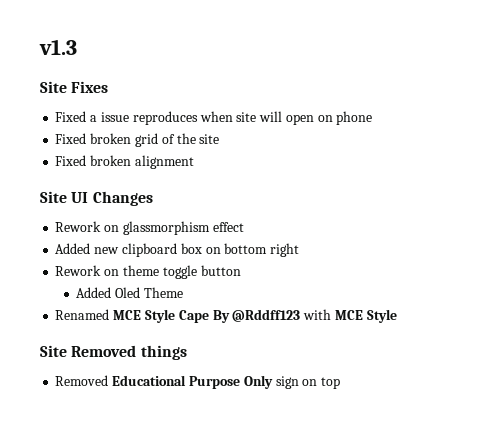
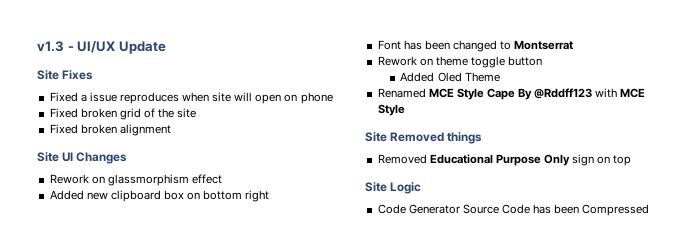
- v1.3
+ v1.3 - UI/UX Update
+ Font has been changed to Montserrat
+ Site Logic
+ Code Generator Source Code has been Compressed

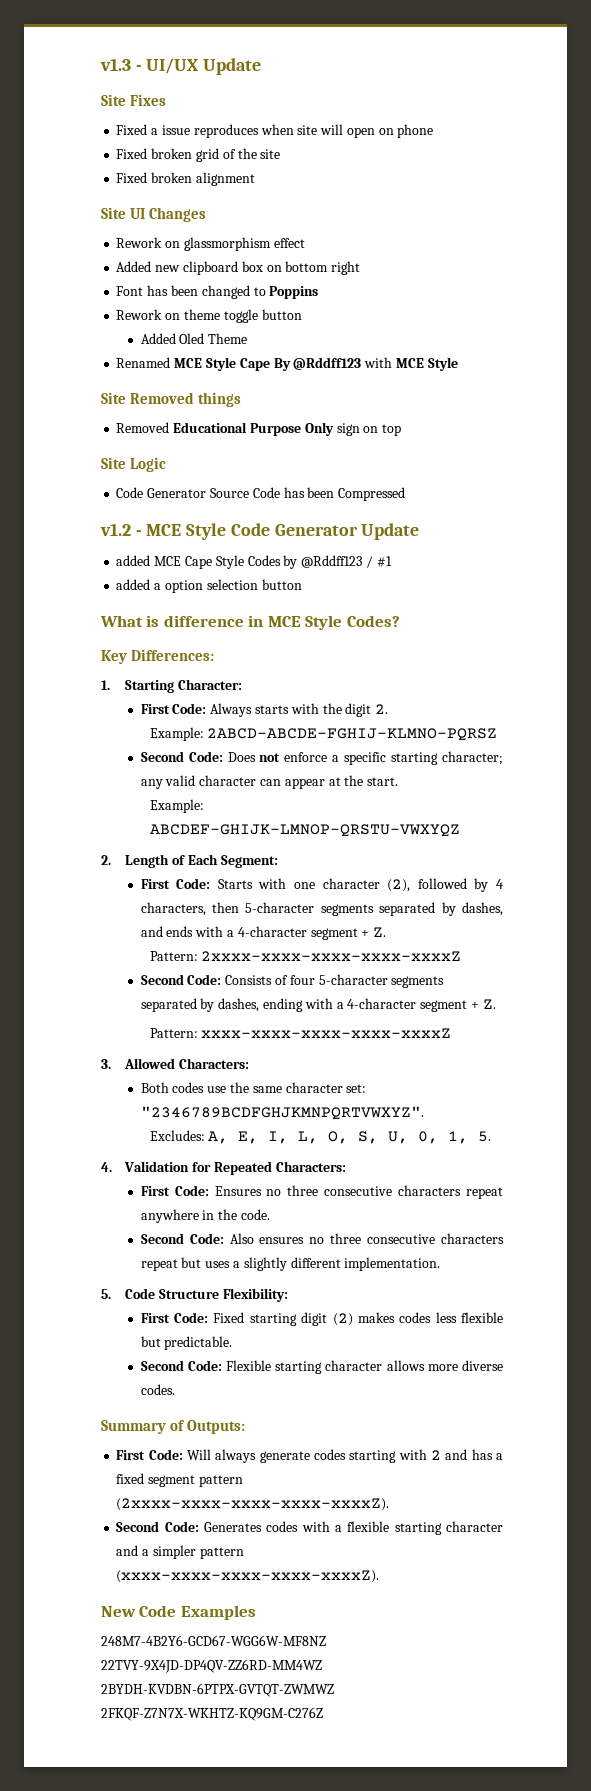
- Font has been changed to Montserrat
+ Font has been changed to Poppins
+ v1.2 - MCE Style Code Generator Update
+ added MCE Cape Style Codes by @Rddff123 / #1
+ added a option selection button
+ What is difference in MCE Style Codes?
+ Key Differences:
+ 1. Starting Character:
+ First Code: Always starts with the digit 2.
+ Example: 2ABCD-ABCDE-FGHIJ-KLMNO-PQRSZ
+ Second Code: Does not enforce a specific starting character; any valid character can appear at the start.
+ Example: ABCDEF-GHIJK-LMNOP-QRSTU-VWXYQZ
+ 2. Length of Each Segment:
+ First Code: Starts with one character (2), followed by 4 characters, then 5-character segments separated by dashes, and ends with a 4-character segment + Z.
+ Pattern: 2xxxx-xxxx-xxxx-xxxx-xxxxZ
+ Second Code: Consists of four 5-character segments separated by dashes, ending with a 4-character segment + Z.
+ Pattern: xxxx-xxxx-xxxx-xxxx-xxxxZ
+ 3. Allowed Characters:
+ Both codes use the same character set: "2346789BCDFGHJKMNPQRTVWXYZ".
+ Excludes: A, E, I, L, O, S, U, 0, 1, 5.
+ 4. Validation for Repeated Characters:
+ First Code: Ensures no three consecutive characters repeat anywhere in the code.
+ Second Code: Also ensures no three consecutive characters repeat but uses a slightly different implementation.
+ 5. Code Structure Flexibility:
+ First Code: Fixed starting digit (2) makes codes less flexible but predictable.
+ Second Code: Flexible starting character allows more diverse codes.
+ Summary of Outputs:
+ First Code: Will always generate codes starting with 2 and has a fixed segment pattern (2xxxx-xxxx-xxxx-xxxx-xxxxZ).
+ Second Code: Generates codes with a flexible starting character and a simpler pattern (xxxx-xxxx-xxxx-xxxx-xxxxZ).
+ New Code Examples
+ 248M7-4B2Y6-GCD67-WGG6W-MF8NZ 22TVY-9X4JD-DP4QV-ZZ6RD-MM4WZ 2BYDH-KVDBN-6PTPX-GVTQT-ZWMWZ 2FKQF-Z7N7X-WKHTZ-KQ9GM-C276Z

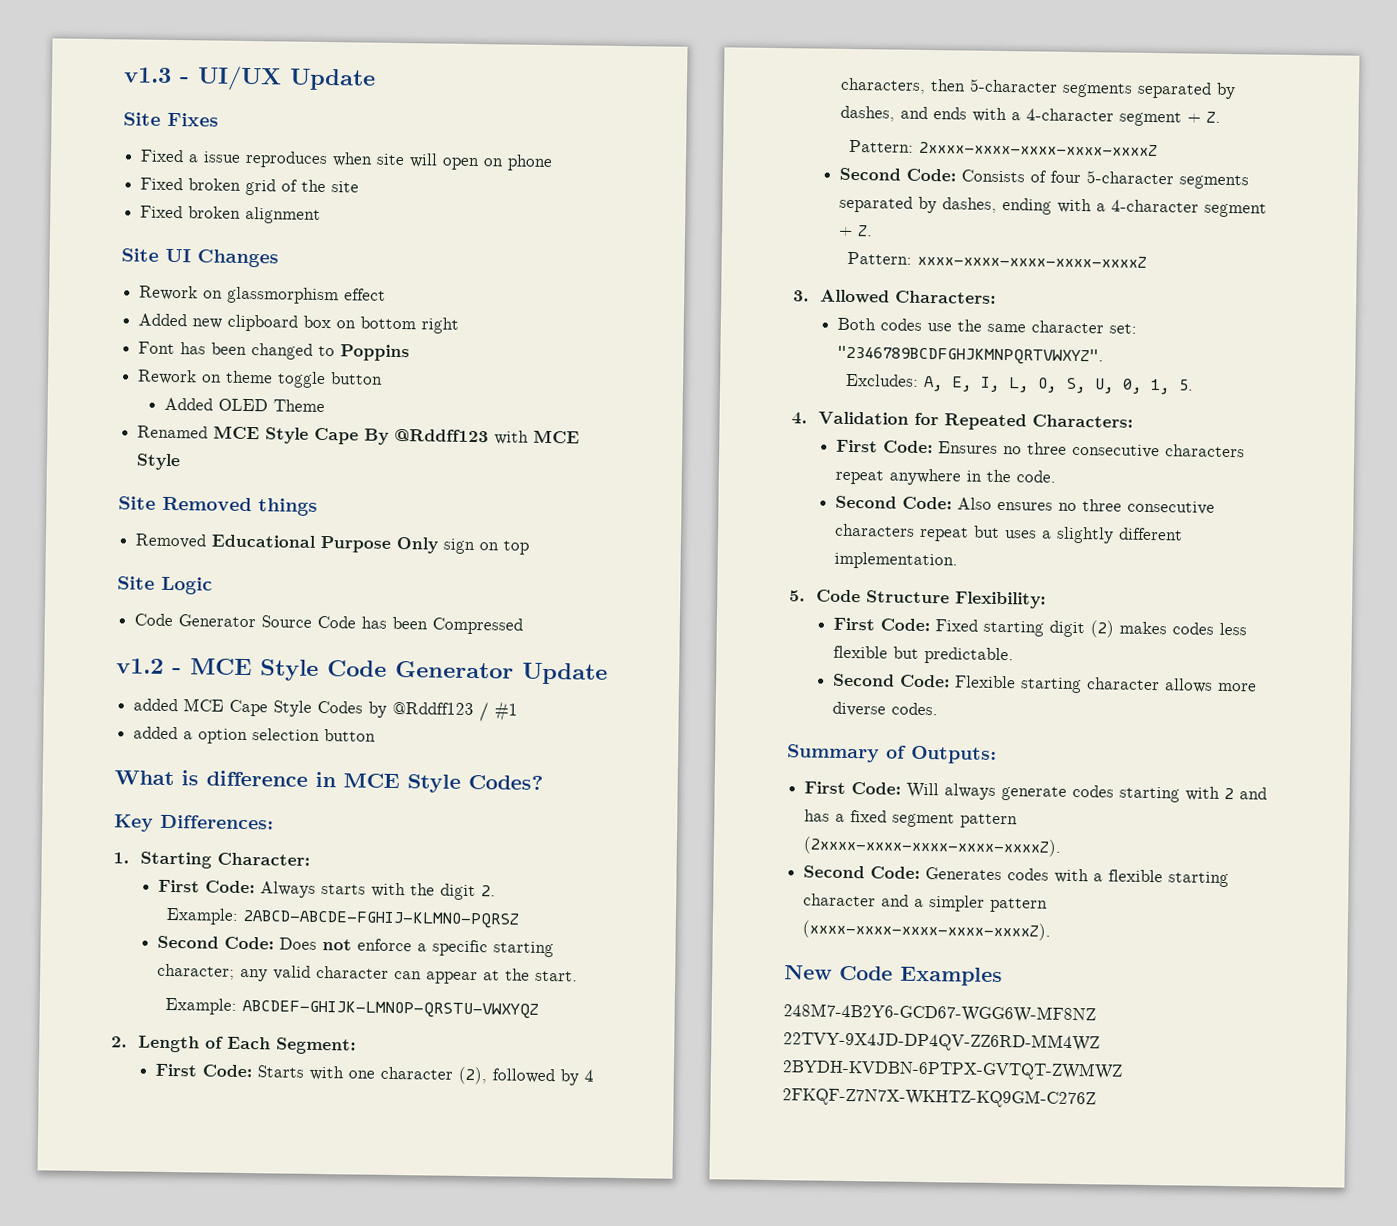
- Added Oled Theme
+ Added OLED Theme

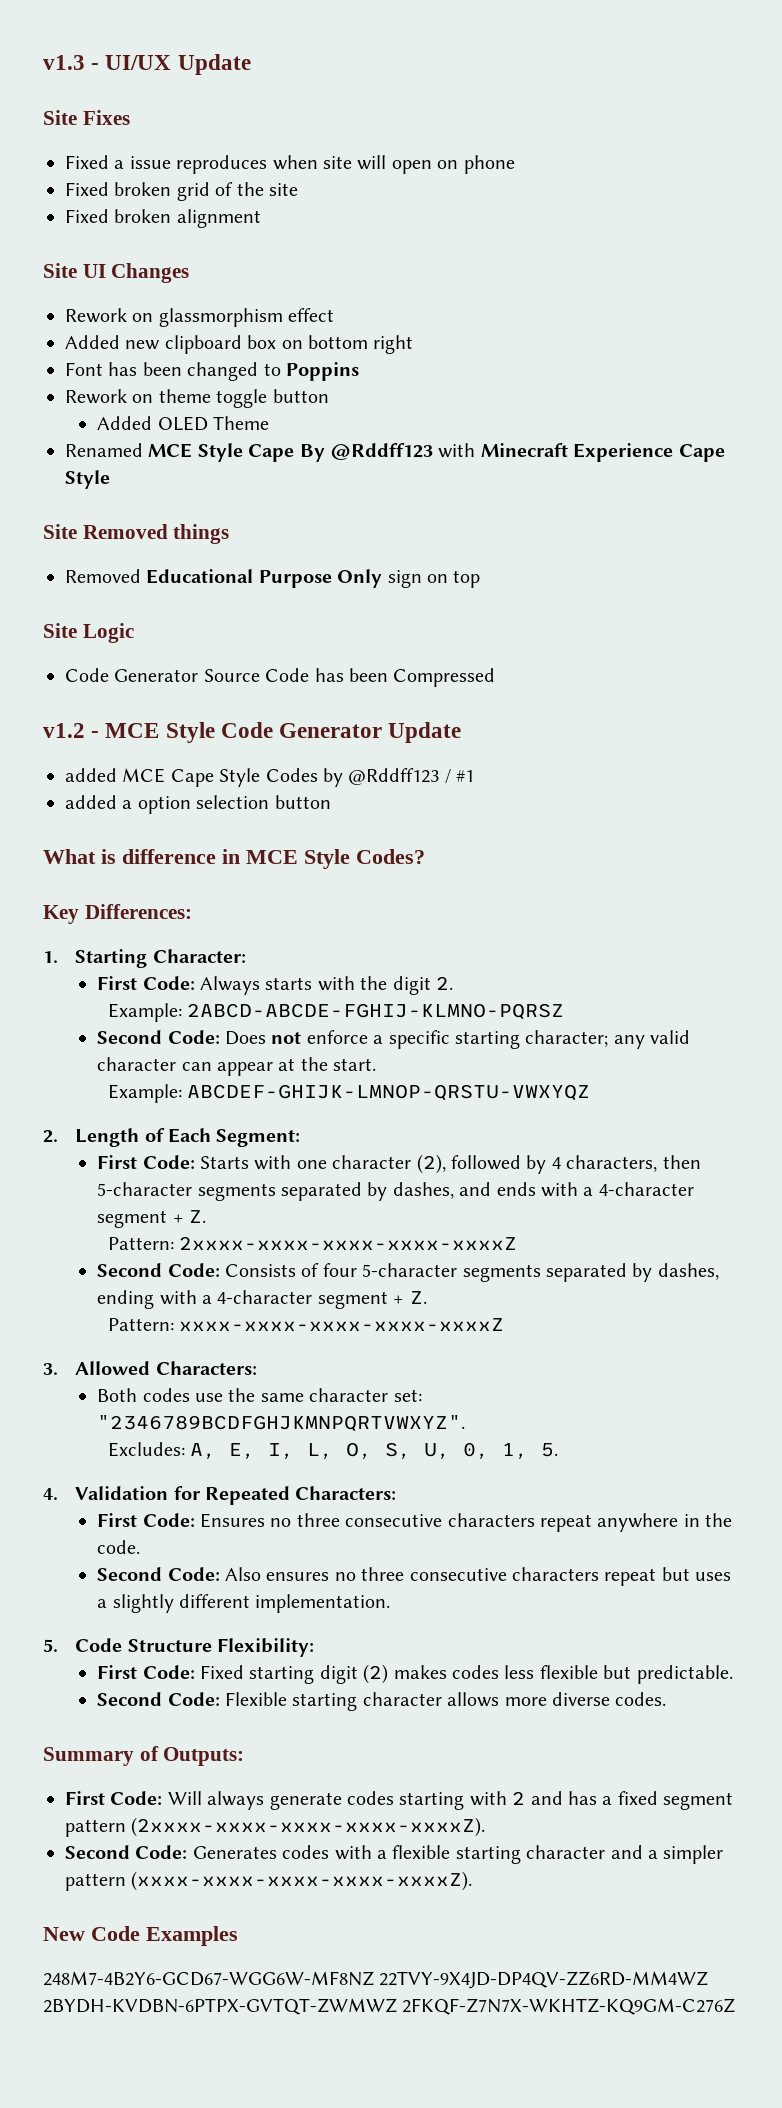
- Renamed MCE Style Cape By @Rddff123 with MCE Style
+ Renamed MCE Style Cape By @Rddff123 with Minecraft Experience Cape Style

